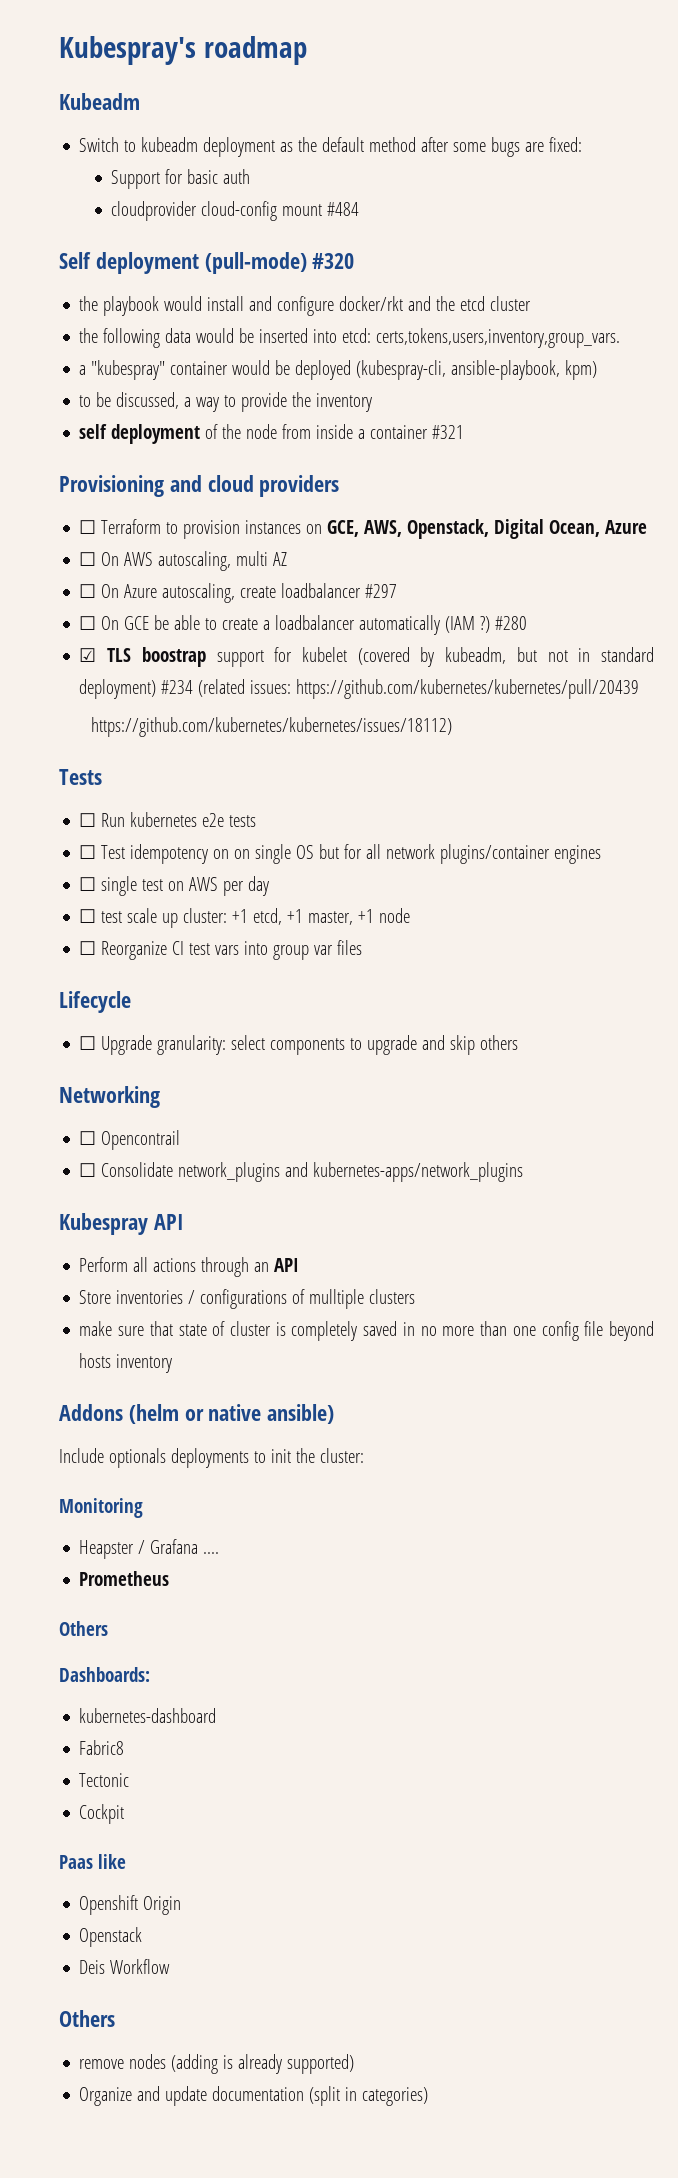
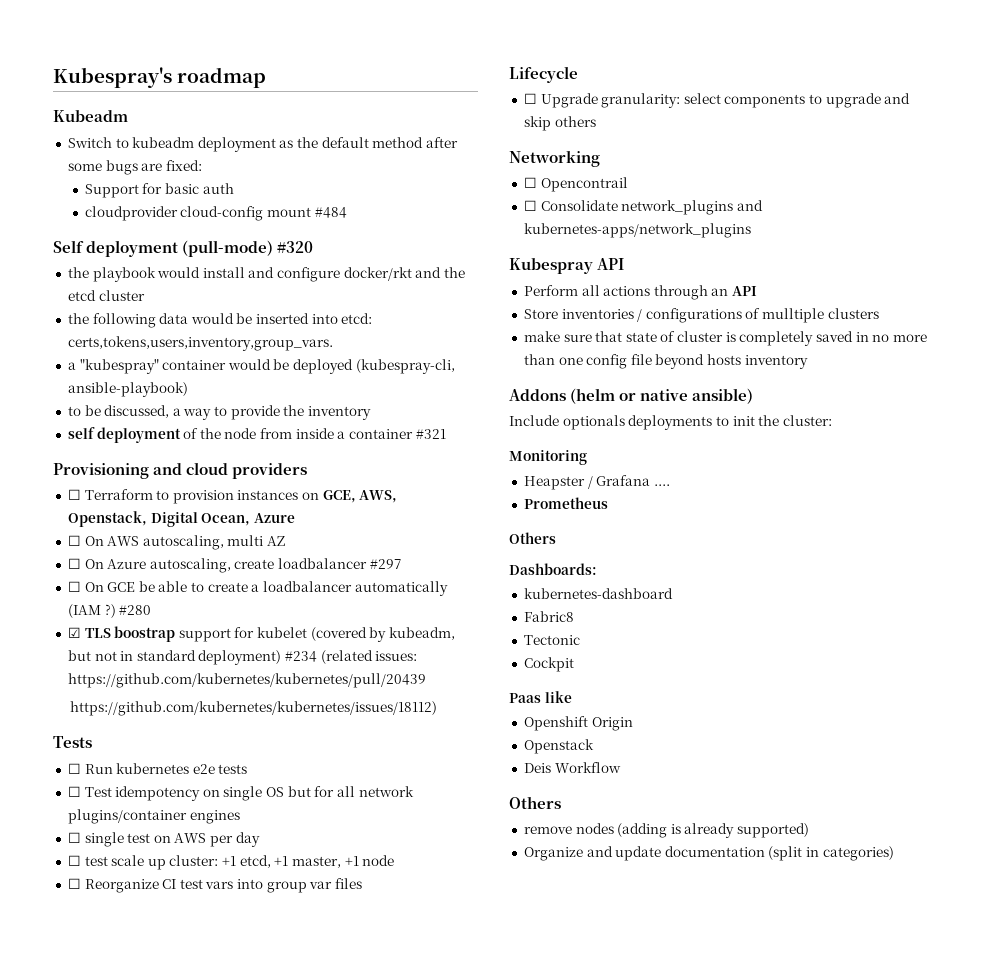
- a "kubespray" container would be deployed (kubespray-cli, ansible-playbook, kpm)
+ a "kubespray" container would be deployed (kubespray-cli, ansible-playbook)
- ☐ Test idempotency on on single OS but for all network plugins/container engines
+ ☐ Test idempotency on single OS but for all network plugins/container engines

